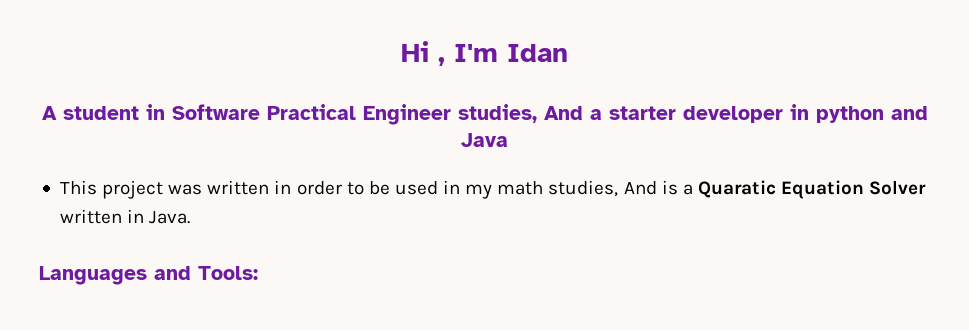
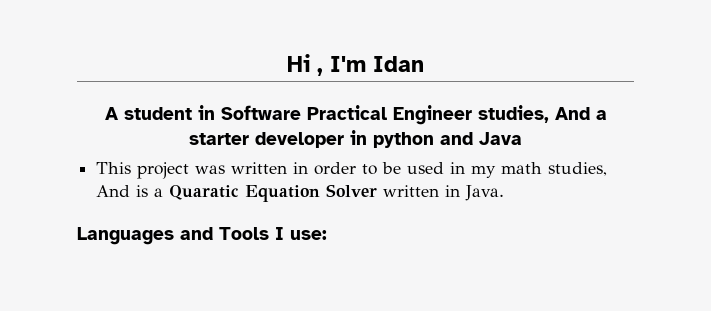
- Languages and Tools:
+ Languages and Tools I use:

